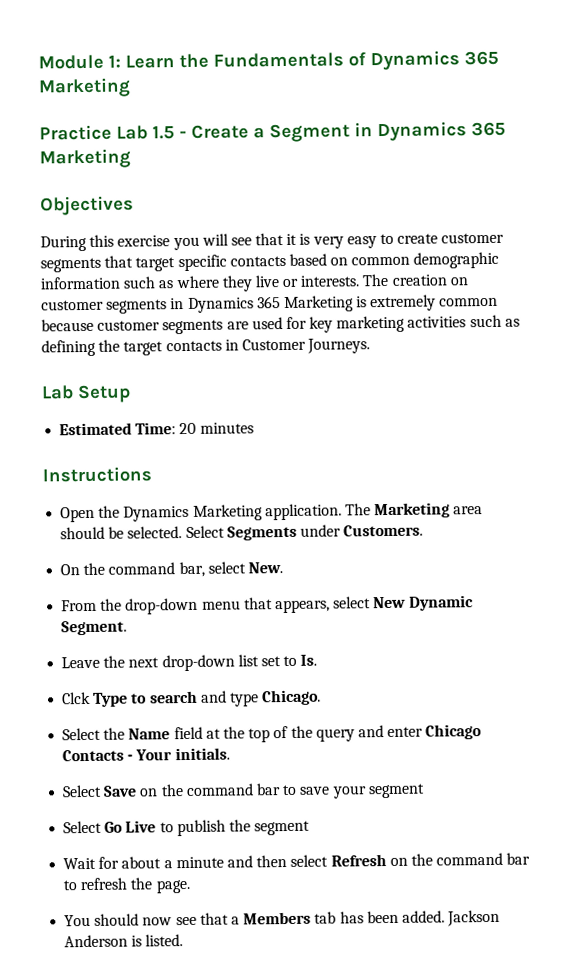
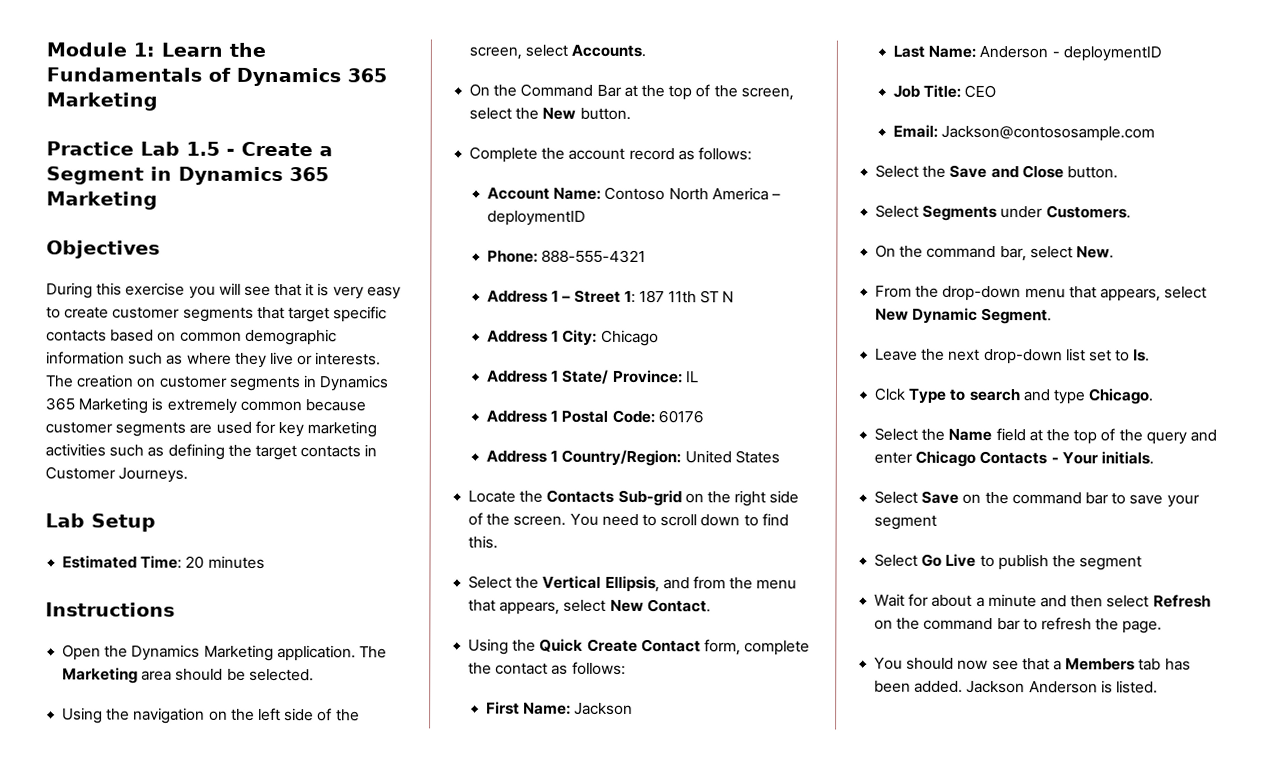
- The Marketing area should be selected. Select Segments under Customers.
+ The Marketing area should be selected.
+ Using the navigation on the left side of the screen, select Accounts.
+ On the Command Bar at the top of the screen, select the New button.
+ Complete the account record as follows:
+ Account Name: Contoso North America – deploymentID
+ Phone: 888-555-4321
+ Address 1 – Street 1: 187 11th ST N
+ Address 1 City: Chicago
+ Address 1 State/ Province: IL
+ Address 1 Postal Code: 60176
+ Address 1 Country/Region: United States
+ Locate the Contacts Sub-grid on the right side of the screen. You need to scroll down to find this.
+ Select the Vertical Ellipsis, and from the menu that appears, select New Contact.
+ Using the Quick Create Contact form, complete the contact as follows:
+ First Name: Jackson
+ Last Name: Anderson - deploymentID
+ Job Title: CEO
+ Email: Jackson@contososample.com
+ Select the Save and Close button.
+ Select Segments under Customers.

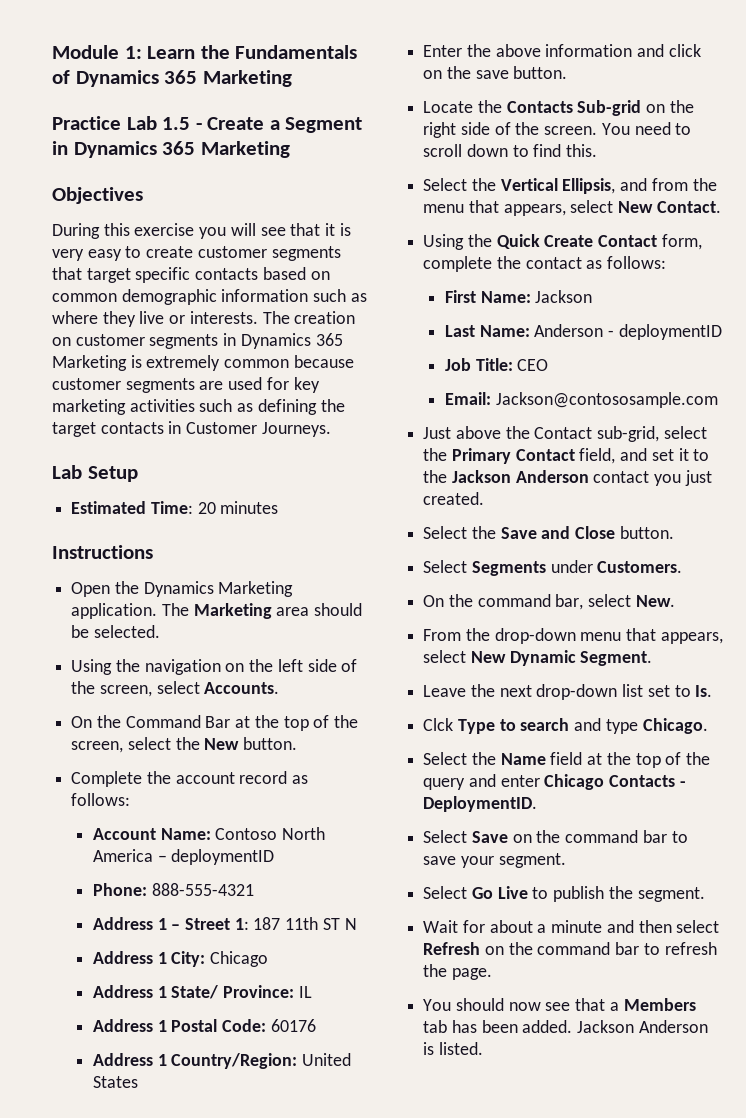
+ Enter the above information and click on the save button.
+ Just above the Contact sub-grid, select the Primary Contact field, and set it to the Jackson Anderson contact you just created.
- Select the Name field at the top of the query and enter Chicago Contacts - Your initials.
+ Select the Name field at the top of the query and enter Chicago Contacts - DeploymentID.
- Select Save on the command bar to save your segment
+ Select Save on the command bar to save your segment.
- Select Go Live to publish the segment
+ Select Go Live to publish the segment.

